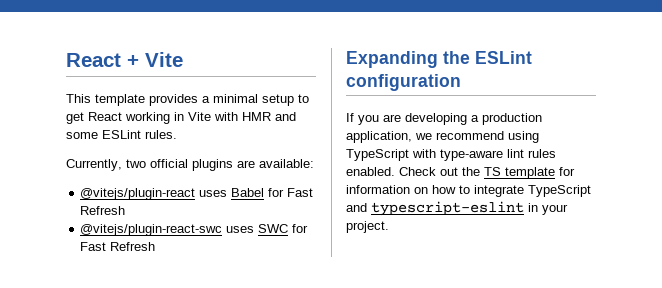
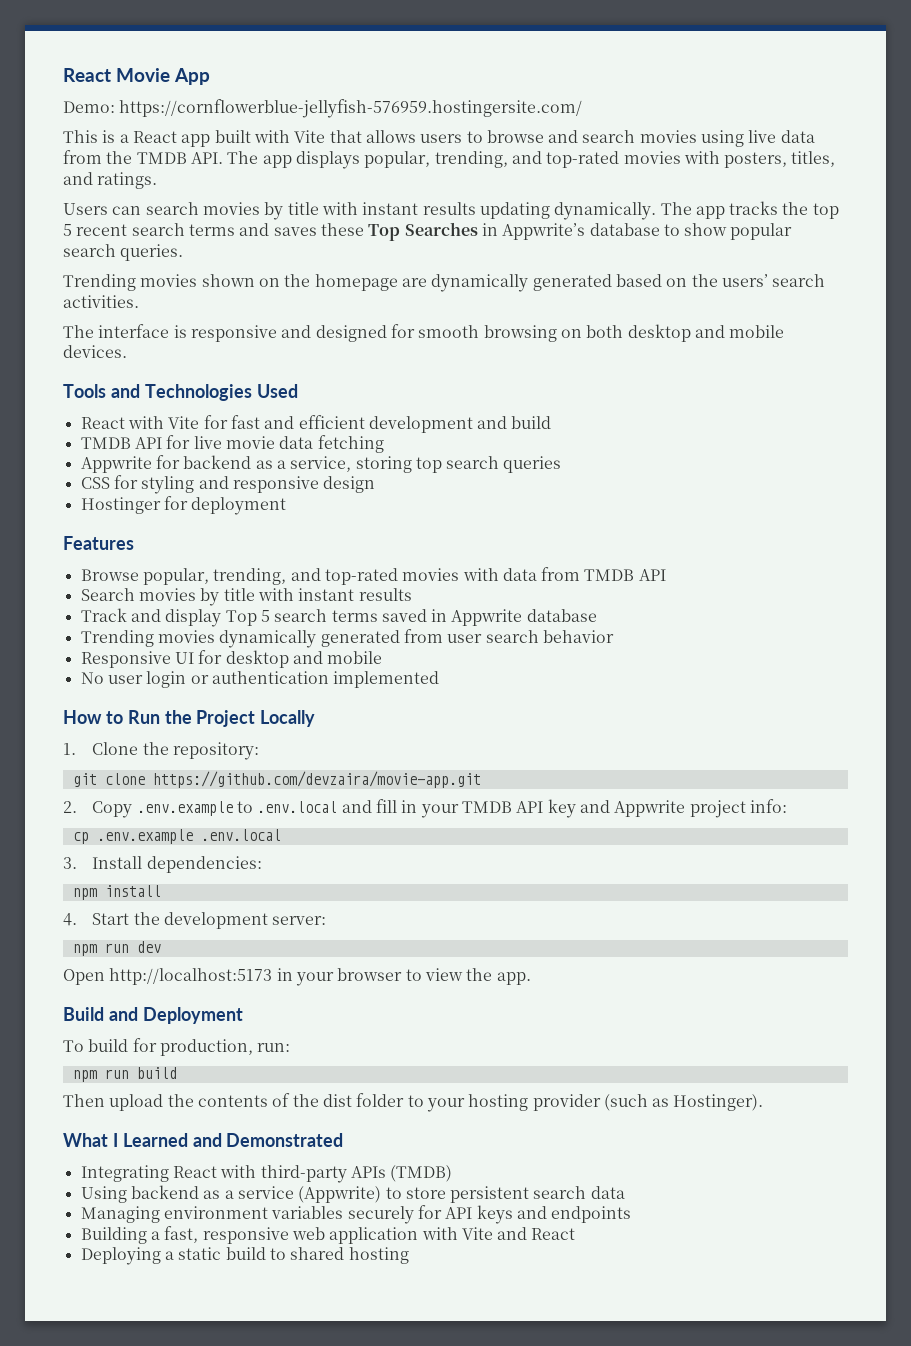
- React + Vite
- This template provides a minimal setup to get React working in Vite with HMR and some ESLint rules.
- Currently, two official plugins are available:
- @vitejs/plugin-react uses Babel for Fast Refresh
- @vitejs/plugin-react-swc uses SWC for Fast Refresh
- Expanding the ESLint configuration
- If you are developing a production application, we recommend using TypeScript with type-aware lint rules enabled. Check out the TS template for information on how to integrate TypeScript and typescript-eslint in your project.
+ React Movie App
+ Demo: https://cornflowerblue-jellyfish-576959.hostingersite.com/
+ This is a React app built with Vite that allows users to browse and search movies using live data from the TMDB API. The app displays popular, trending, and top-rated movies with posters, titles, and ratings.
+ Users can search movies by title with instant results updating dynamically. The app tracks the top 5 recent search terms and saves these Top Searches in Appwrite’s database to show popular search queries.
+ Trending movies shown on the homepage are dynamically generated based on the users’ search activities.
+ The interface is responsive and designed for smooth browsing on both desktop and mobile devices.
+ Tools and Technologies Used
+ React with Vite for fast and efficient development and build
+ TMDB API for live movie data fetching
+ Appwrite for backend as a service, storing top search queries
+ CSS for styling and responsive design
+ Hostinger for deployment
+ Features
+ Browse popular, trending, and top-rated movies with data from TMDB API
+ Search movies by title with instant results
+ Track and display Top 5 search terms saved in Appwrite database
+ Trending movies dynamically generated from user search behavior
+ Responsive UI for desktop and mobile
+ No user login or authentication implemented
+ How to Run the Project Locally
+ 1. Clone the repository:
+ git clone https://github.com/devzaira/movie-app.git
+ 2. Copy .env.example to .env.local and fill in your TMDB API key and Appwrite project info:
+ cp .env.example .env.local
+ 3. Install dependencies:
+ npm install
+ 4. Start the development server:
+ npm run dev
+ Open http://localhost:5173 in your browser to view the app.
+ Build and Deployment
+ To build for production, run:
+ npm run build
+ Then upload the contents of the dist folder to your hosting provider (such as Hostinger).
+ What I Learned and Demonstrated
+ Integrating React with third-party APIs (TMDB)
+ Using backend as a service (Appwrite) to store persistent search data
+ Managing environment variables securely for API keys and endpoints
+ Building a fast, responsive web application with Vite and React
+ Deploying a static build to shared hosting

